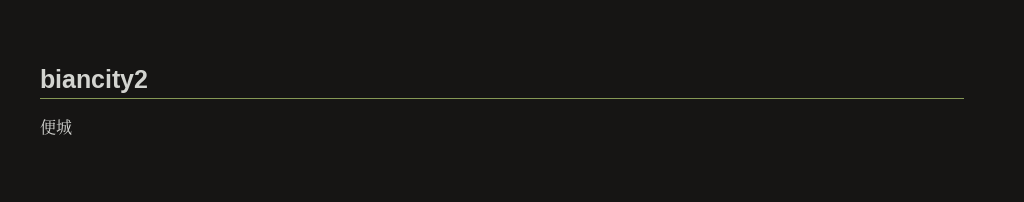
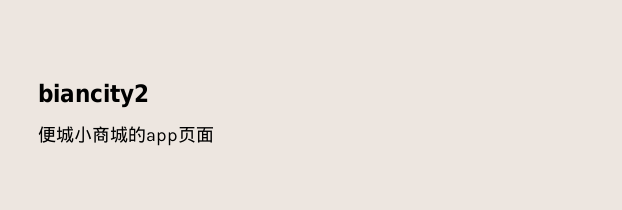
- 便城
+ 便城小商城的app页面

